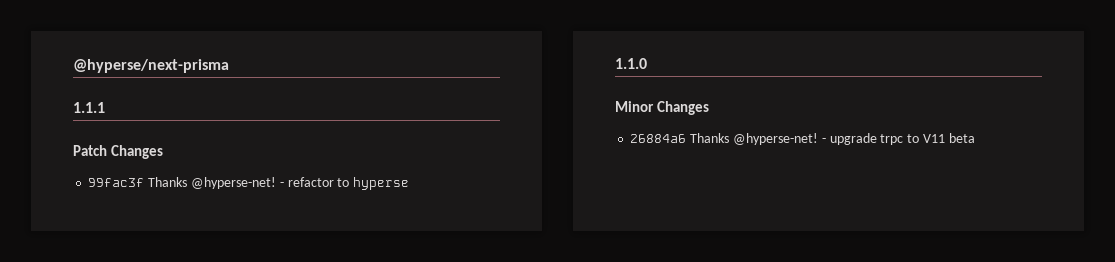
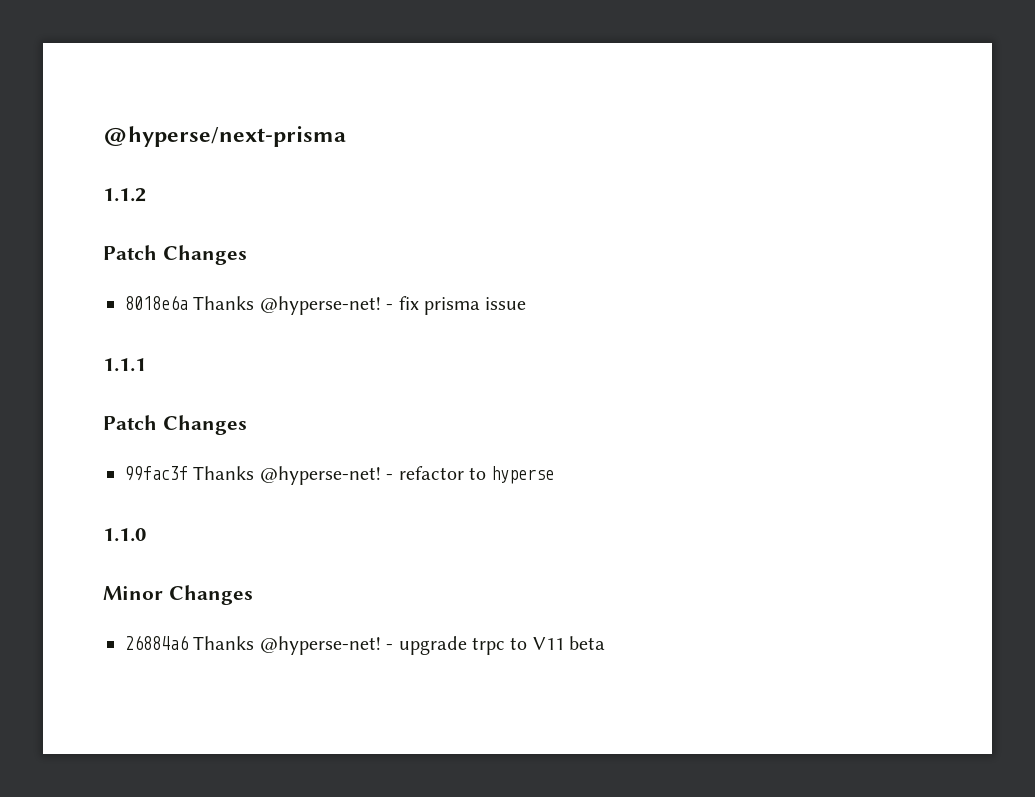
+ 1.1.2
+ Patch Changes
+ 8018e6a Thanks @hyperse-net! - fix prisma issue

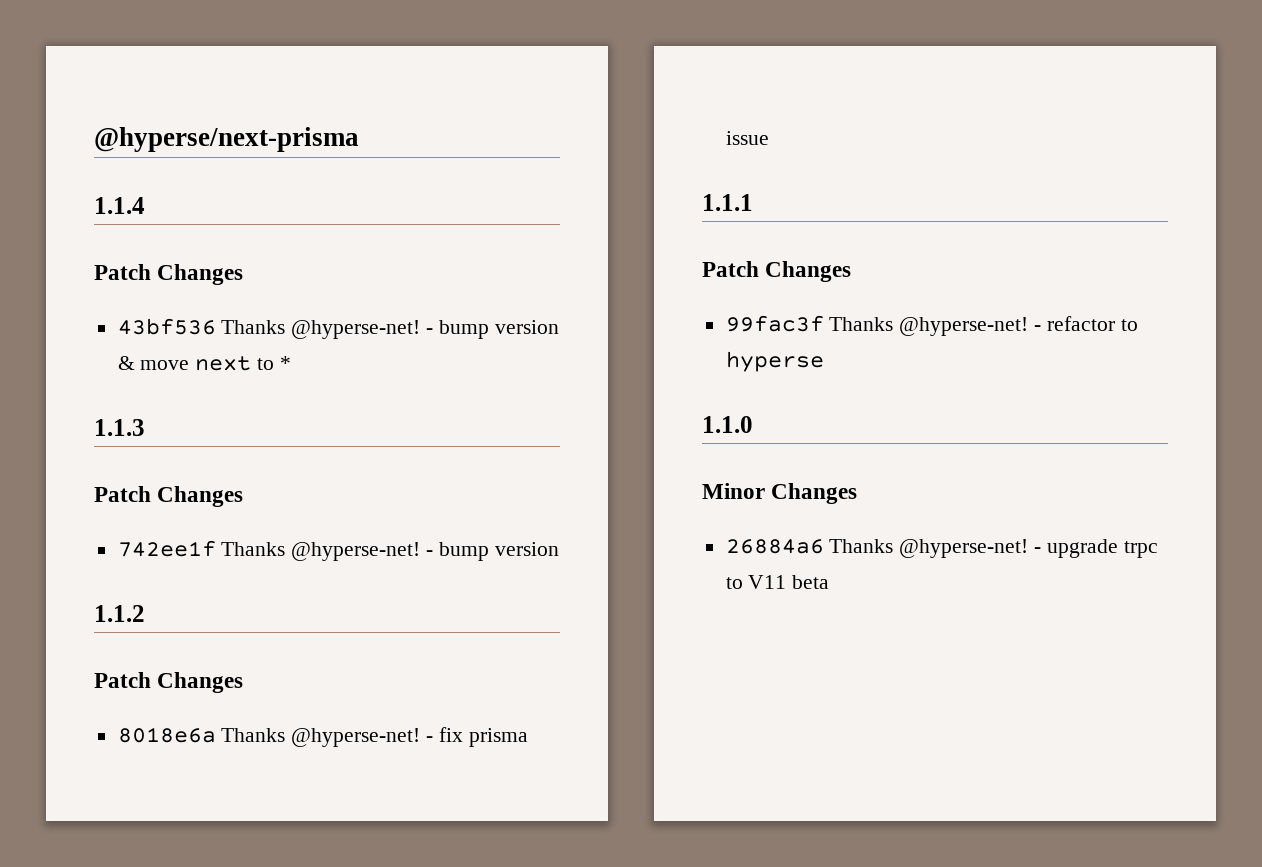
+ 1.1.4
+ Patch Changes
+ 43bf536 Thanks @hyperse-net! - bump version & move next to *
+ 1.1.3
+ Patch Changes
+ 742ee1f Thanks @hyperse-net! - bump version

